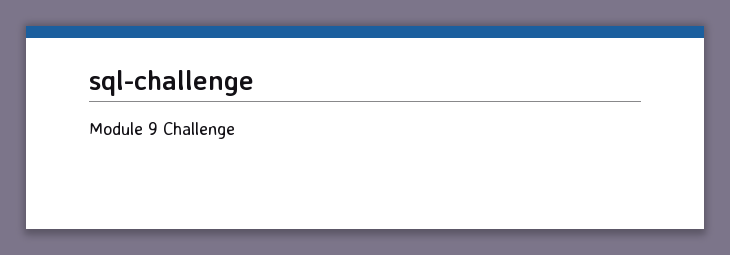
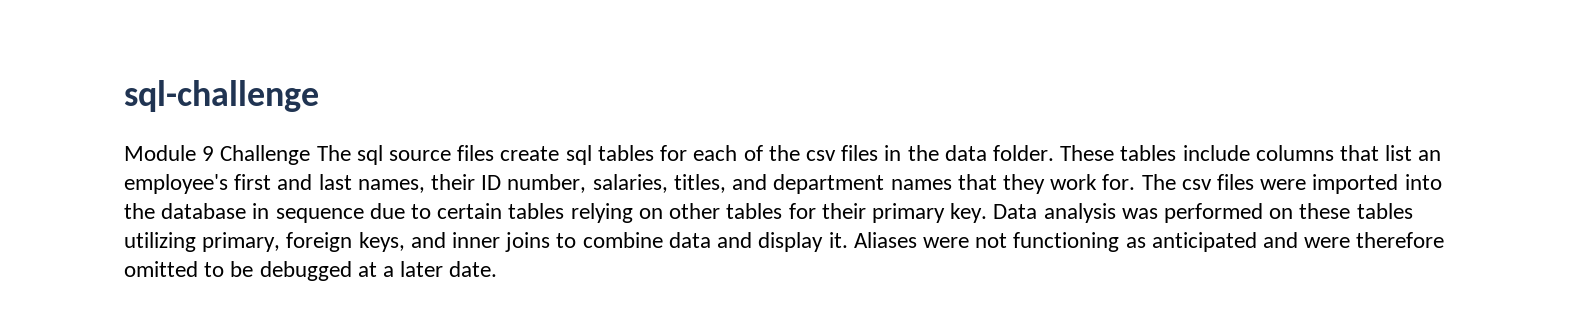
- Module 9 Challenge
+ Module 9 Challenge The sql source files create sql tables for each of the csv files in the data folder. These tables include columns that list an employee's first and last names, their ID number, salaries, titles, and department names that they work for. The csv files were imported into the database in sequence due to certain tables relying on other tables for their primary key. Data analysis was performed on these tables utilizing primary, foreign keys, and inner joins to combine data and display it. Aliases were not functioning as anticipated and were therefore omitted to be debugged at a later date.

